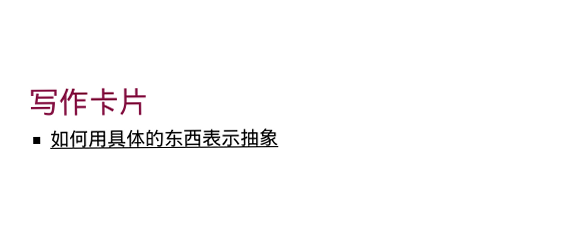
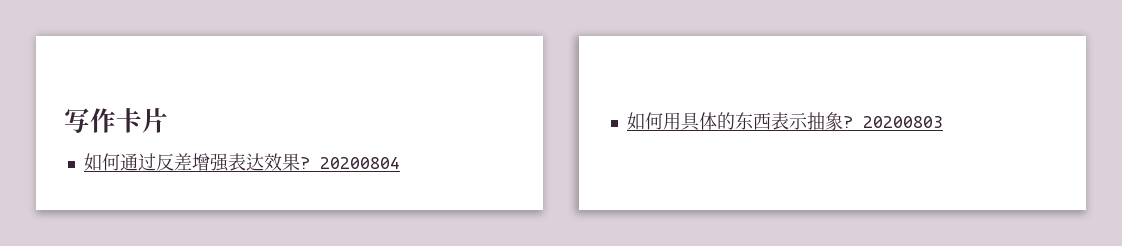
+ 如何通过反差增强表达效果? 20200804
- 如何用具体的东西表示抽象
+ 如何用具体的东西表示抽象? 20200803

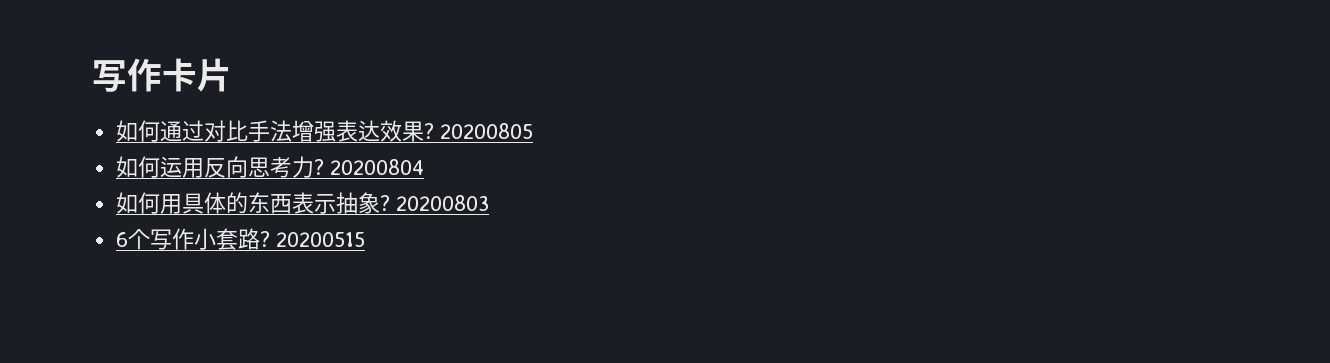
- 如何通过反差增强表达效果?
+ 如何通过对比手法增强表达效果?
+ 20200805
+ 如何运用反向思考力?
+ 6个写作小套路? 20200515

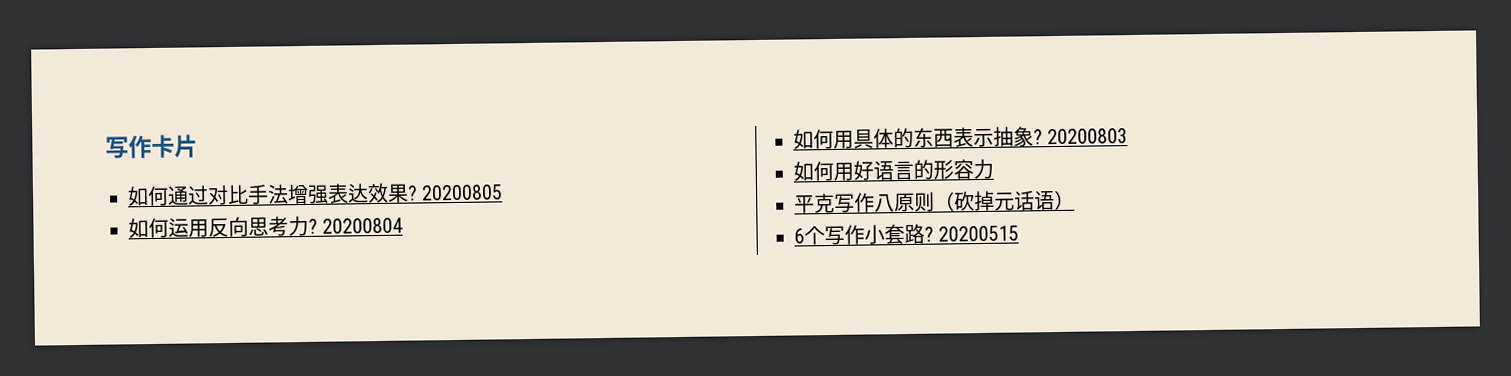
+ 如何用好语言的形容力
+ 平克写作八原则（砍掉元话语）

